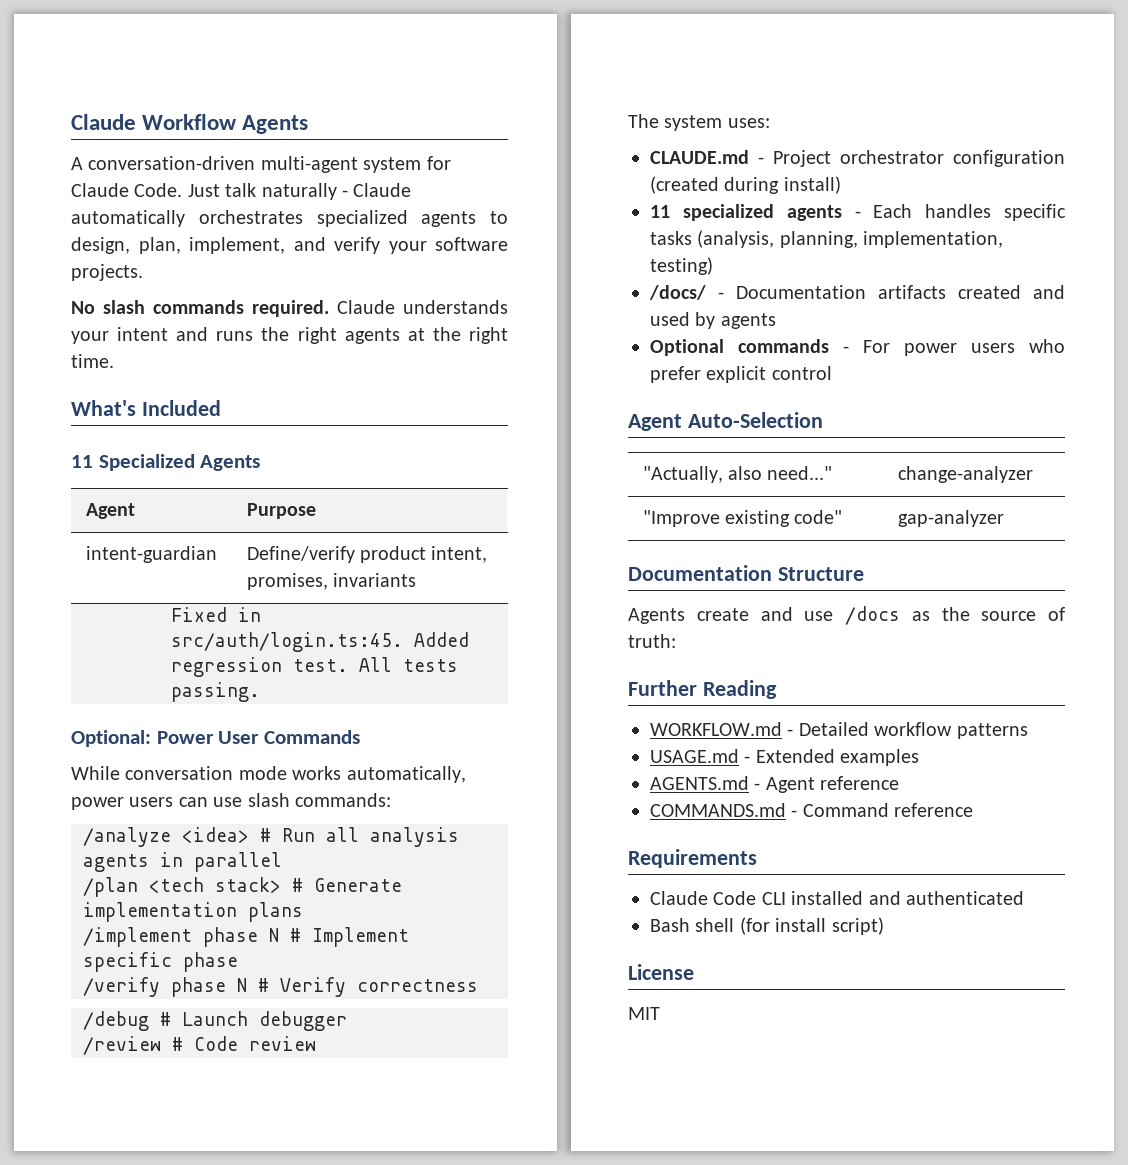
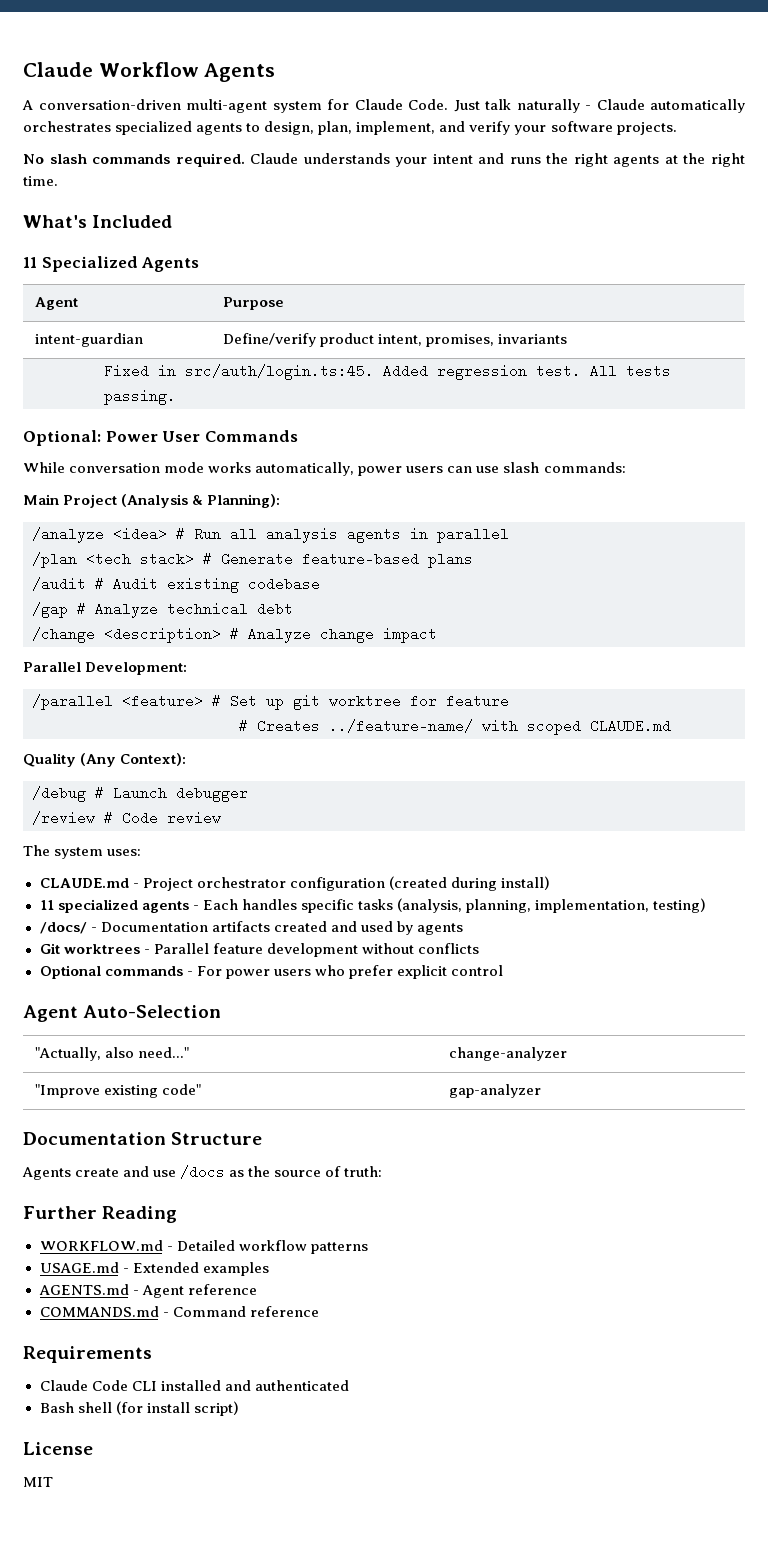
+ Main Project (Analysis & Planning):
- /plan <tech stack> # Generate implementation plans
+ /plan <tech stack> # Generate feature-based plans
- /implement phase N # Implement specific phase
- /verify phase N # Verify correctness
+ /audit # Audit existing codebase
+ /gap # Analyze technical debt
+ /change <description> # Analyze change impact
+ Parallel Development:
+ /parallel <feature> # Set up git worktree for feature
+ # Creates ../feature-name/ with scoped CLAUDE.md
+ Quality (Any Context):
+ Git worktrees - Parallel feature development without conflicts

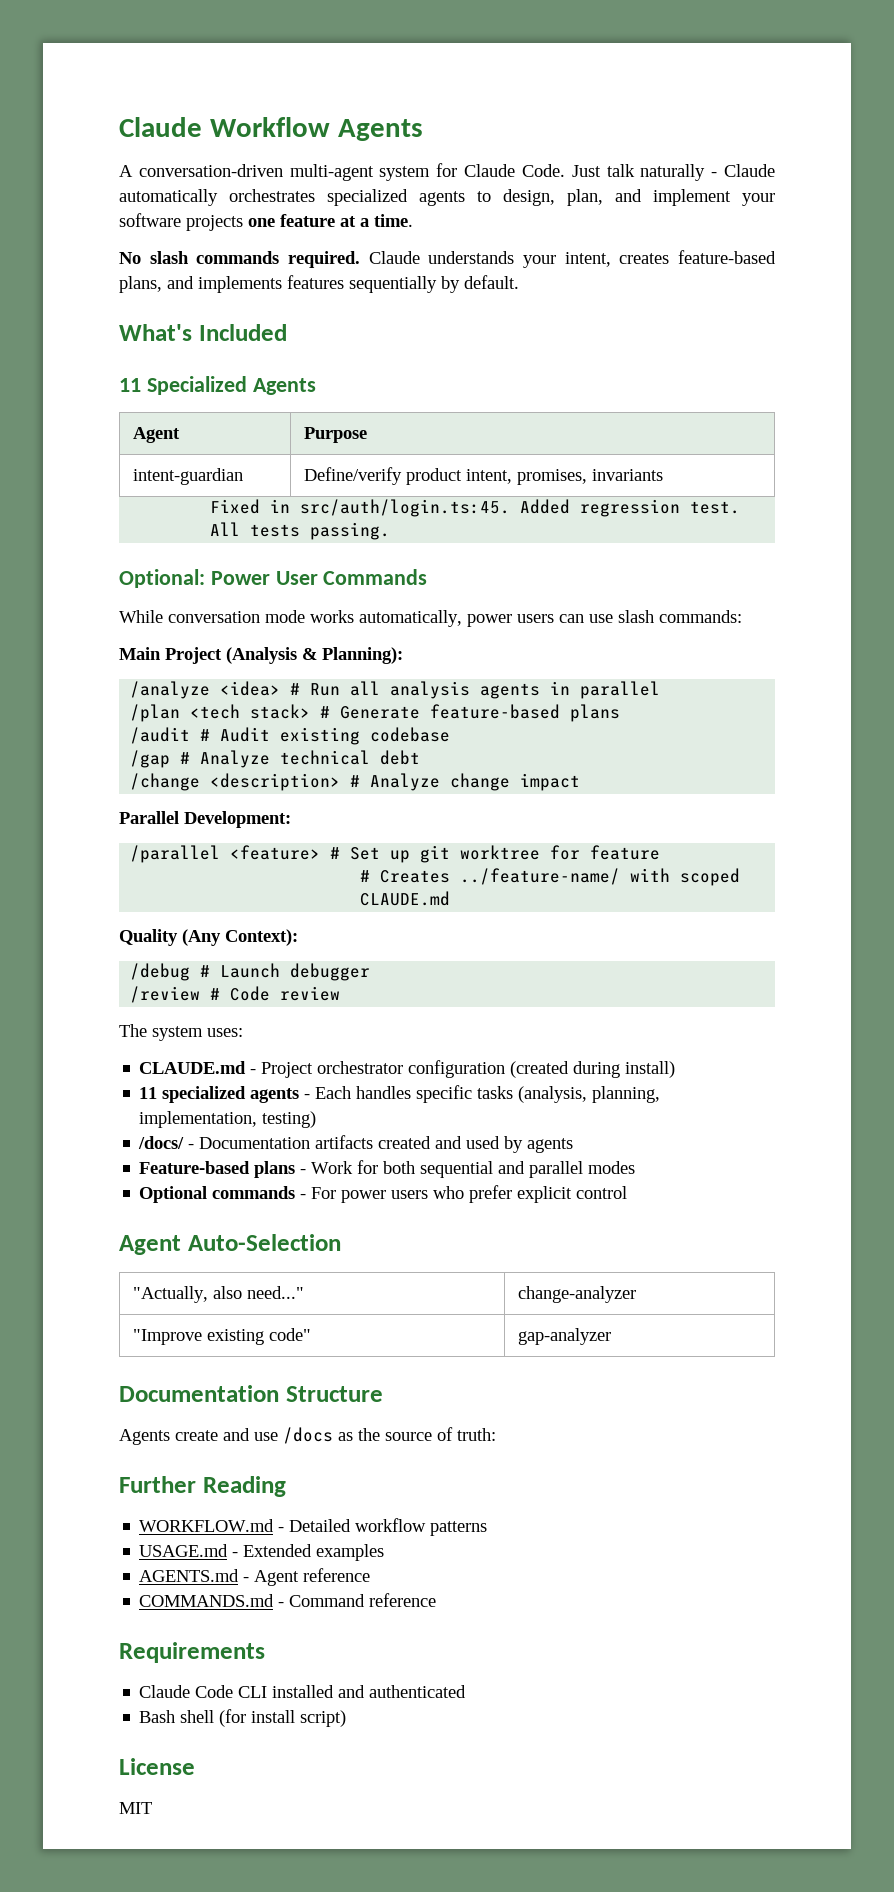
- Just talk naturally - Claude automatically orchestrates specialized agents to design, plan, implement, and verify your software projects.
+ Just talk naturally - Claude automatically orchestrates specialized agents to design, plan, and implement your software projects one feature at a time.
- Claude understands your intent and runs the right agents at the right time.
+ Claude understands your intent, creates feature-based plans, and implements features sequentially by default.
- Git worktrees - Parallel feature development without conflicts
+ Feature-based plans - Work for both sequential and parallel modes

